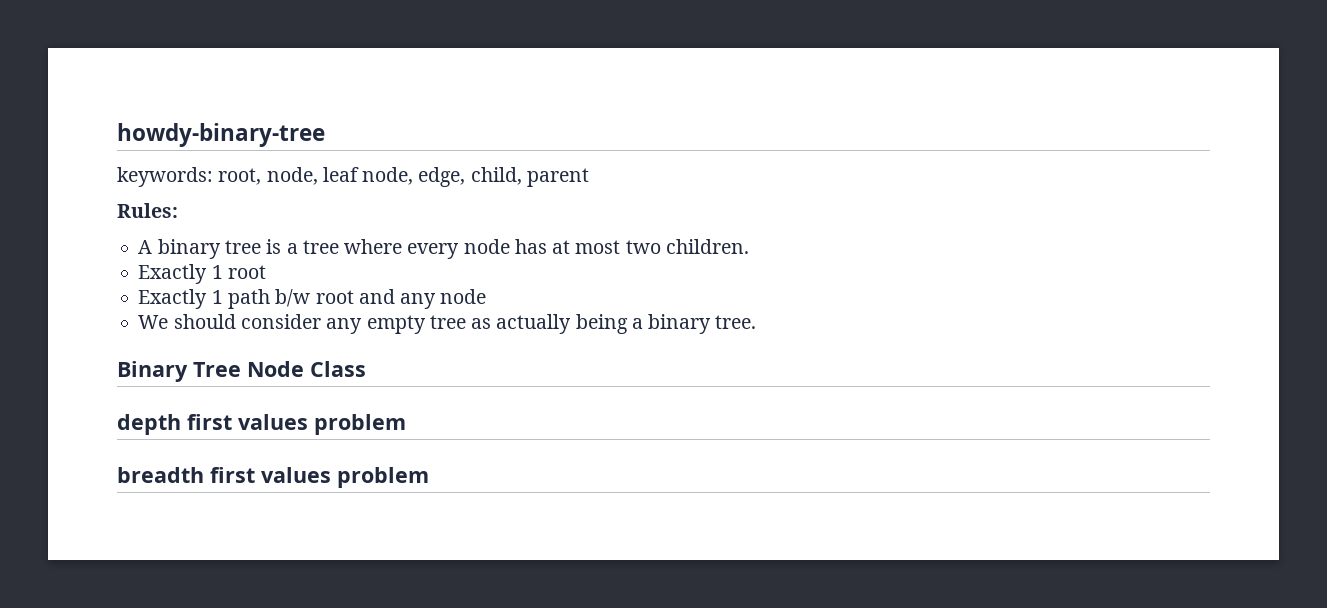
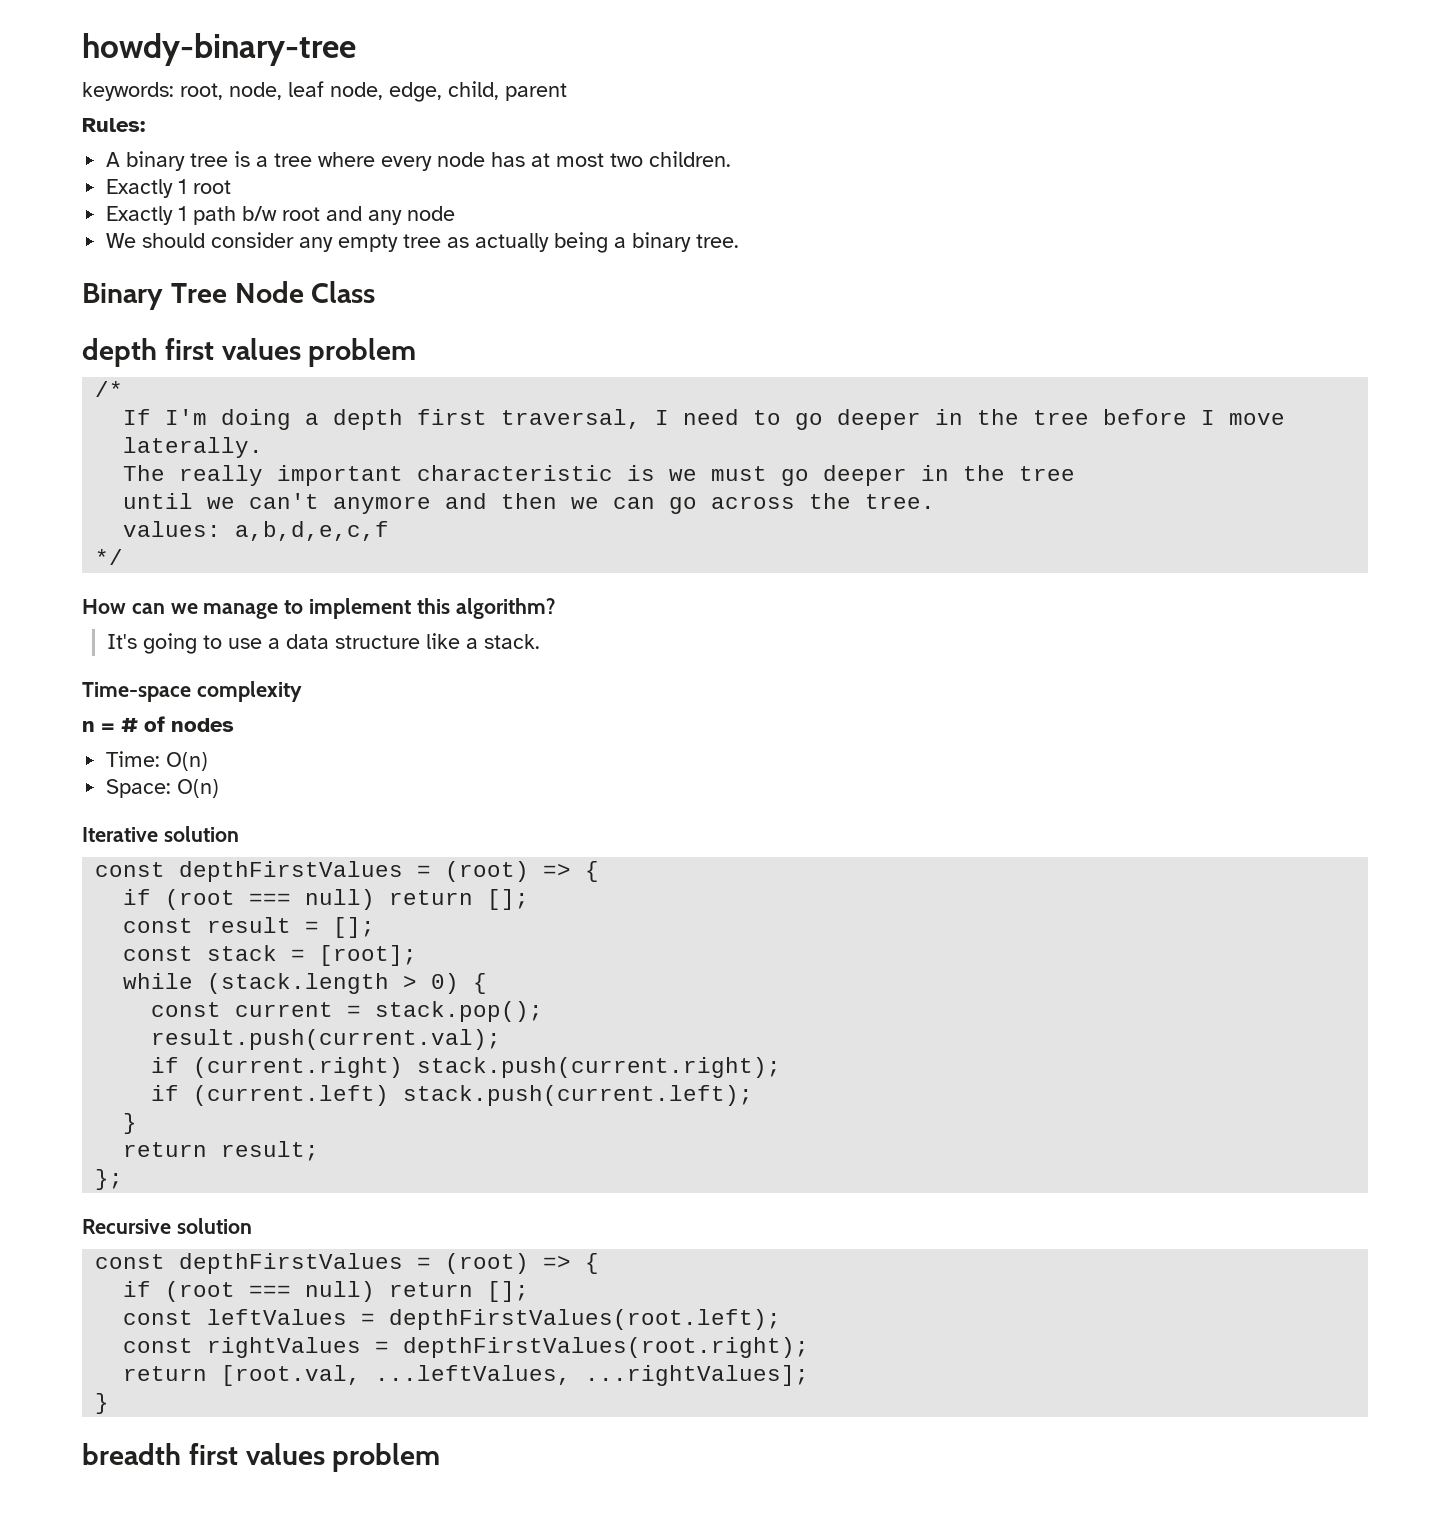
+ /*
+ If I'm doing a depth first traversal, I need to go deeper in the tree before I move laterally.
+ The really important characteristic is we must go deeper in the tree
+ until we can't anymore and then we can go across the tree.
+ values: a,b,d,e,c,f
+ */
+ How can we manage to implement this algorithm?
+ It's going to use a data structure like a stack.
+ Time-space complexity
+ n = # of nodes
+ Time: O(n)
+ Space: O(n)
+ Iterative solution
+ const depthFirstValues = (root) => {
+ if (root === null) return [];
+ const result = [];
+ const stack = [root];
+ while (stack.length > 0) {
+ const current = stack.pop();
+ result.push(current.val);
+ if (current.right) stack.push(current.right);
+ if (current.left) stack.push(current.left);
+ }
+ return result;
+ };
+ Recursive solution
+ const depthFirstValues = (root) => {
+ if (root === null) return [];
+ const leftValues = depthFirstValues(root.left);
+ const rightValues = depthFirstValues(root.right);
+ return [root.val, ...leftValues, ...rightValues];
+ }

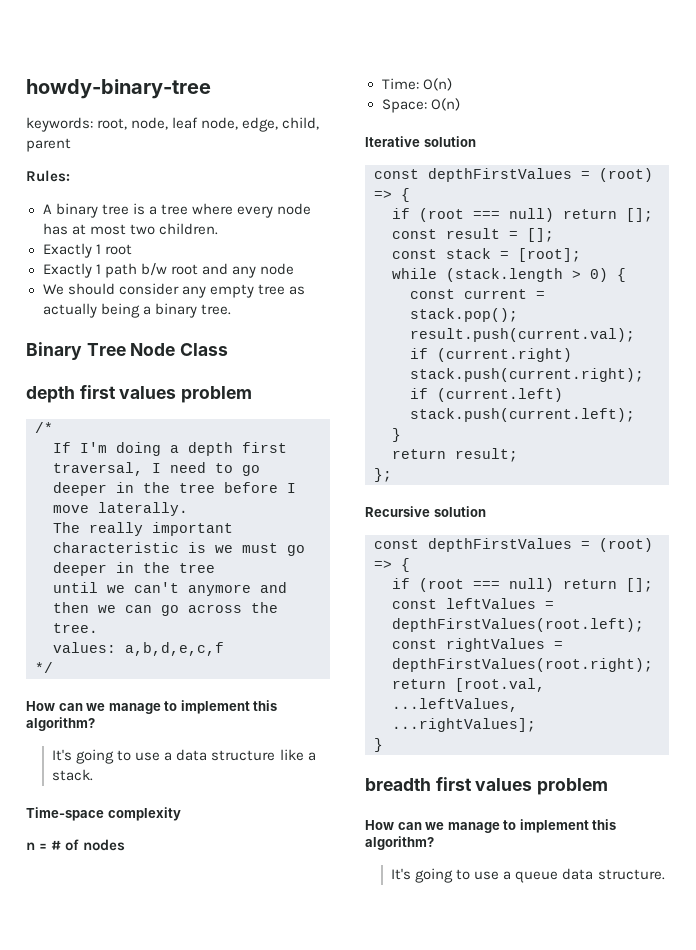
  breadth first values problem
+ How can we manage to implement this algorithm?
+ It's going to use a queue data structure.

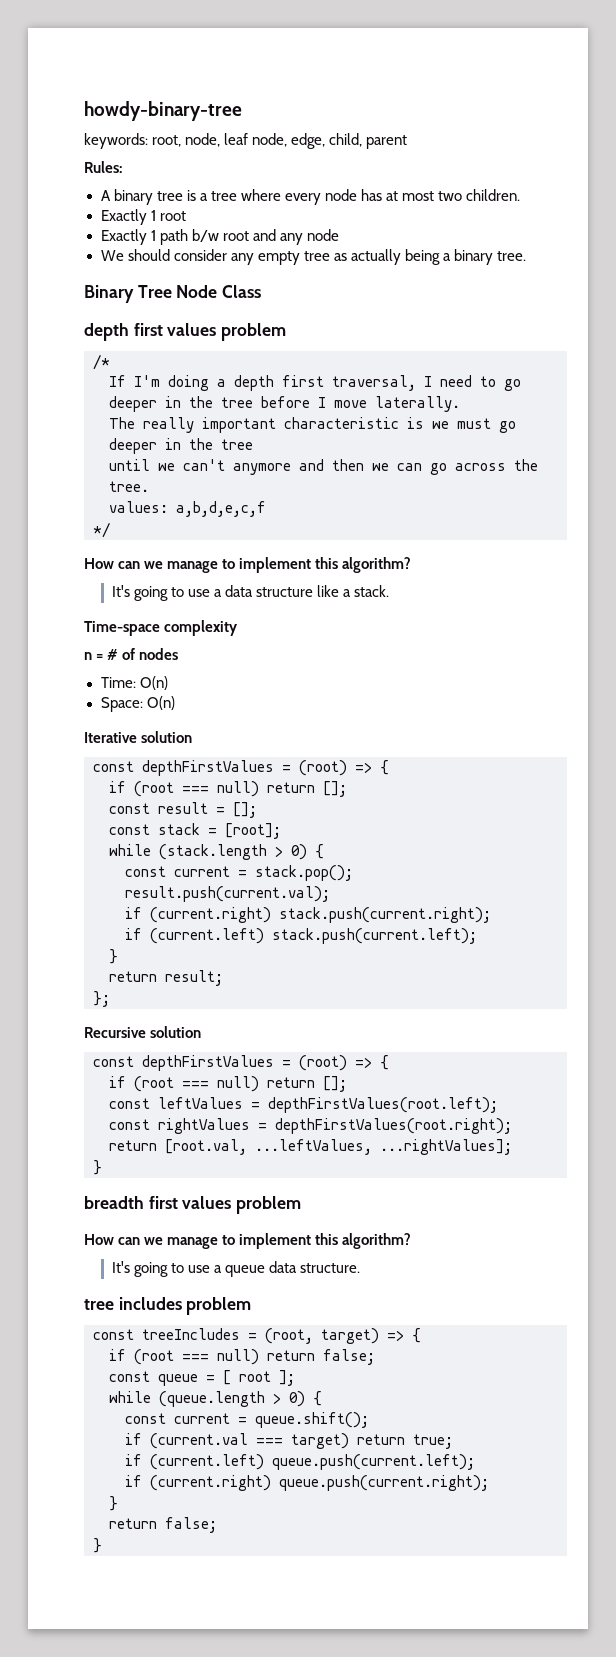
+ tree includes problem
+ const treeIncludes = (root, target) => {
+ if (root === null) return false;
+ const queue = [ root ];
+ while (queue.length > 0) {
+ const current = queue.shift();
+ if (current.val === target) return true;
+ if (current.left) queue.push(current.left);
+ if (current.right) queue.push(current.right);
+ }
+ return false;
+ }

